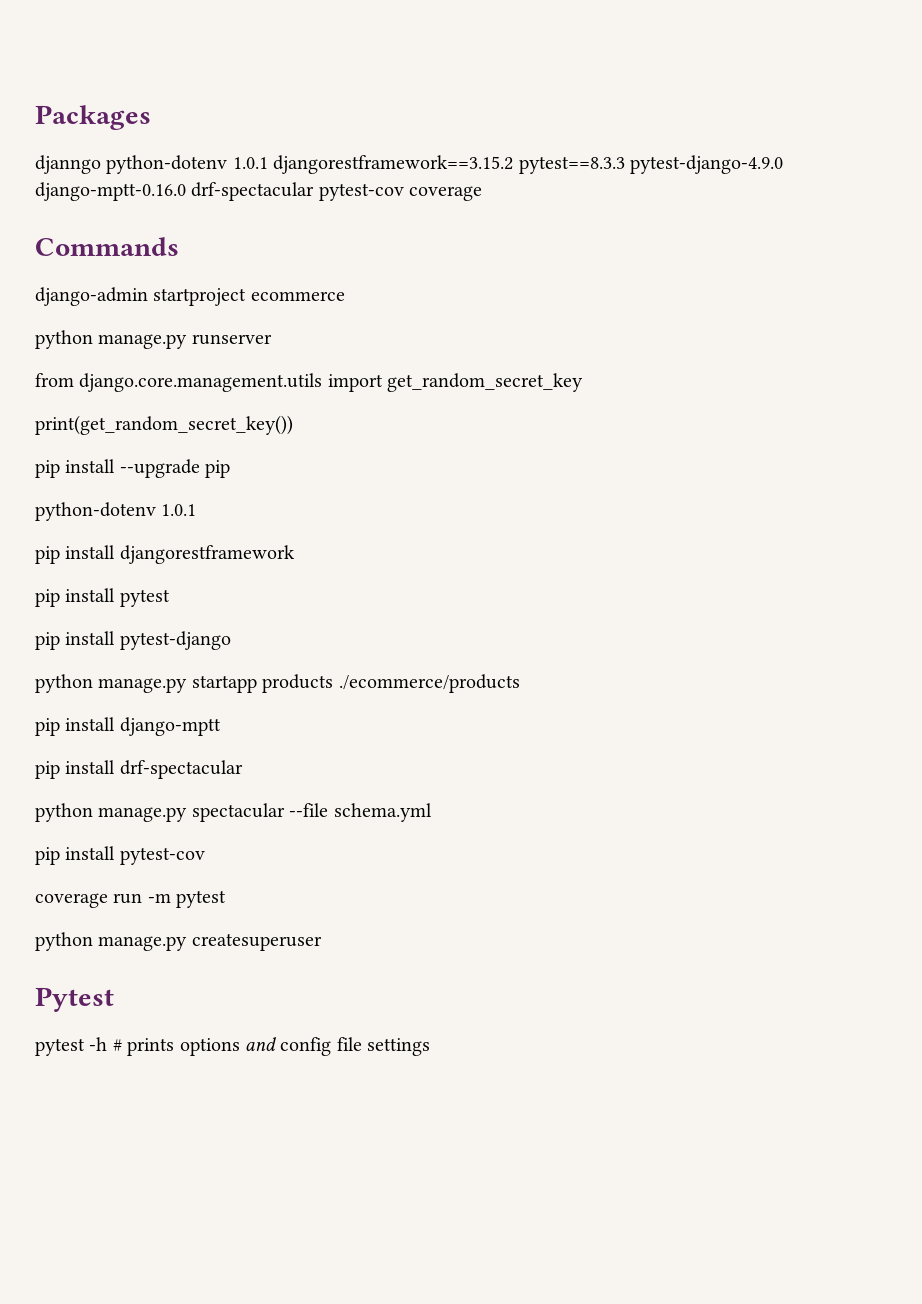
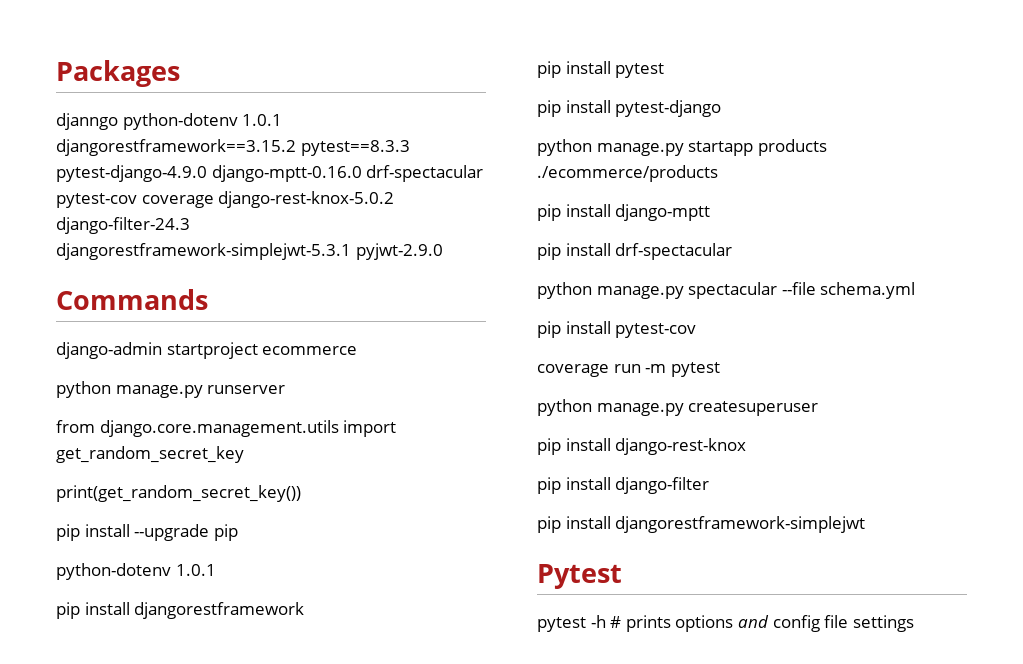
- djanngo python-dotenv 1.0.1 djangorestframework==3.15.2 pytest==8.3.3 pytest-django-4.9.0 django-mptt-0.16.0 drf-spectacular pytest-cov coverage
+ djanngo python-dotenv 1.0.1 djangorestframework==3.15.2 pytest==8.3.3 pytest-django-4.9.0 django-mptt-0.16.0 drf-spectacular pytest-cov coverage django-rest-knox-5.0.2 django-filter-24.3 djangorestframework-simplejwt-5.3.1 pyjwt-2.9.0
+ pip install django-rest-knox
+ pip install django-filter
+ pip install djangorestframework-simplejwt

